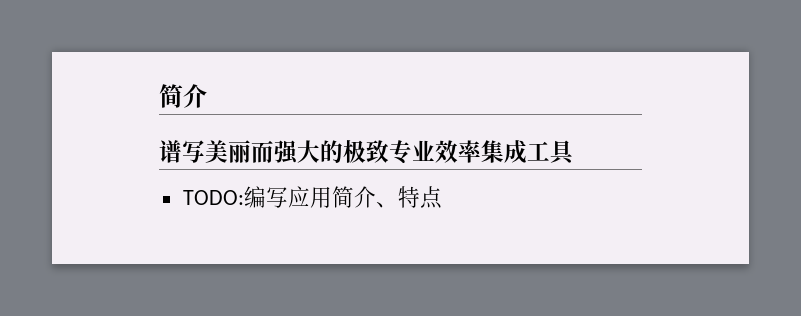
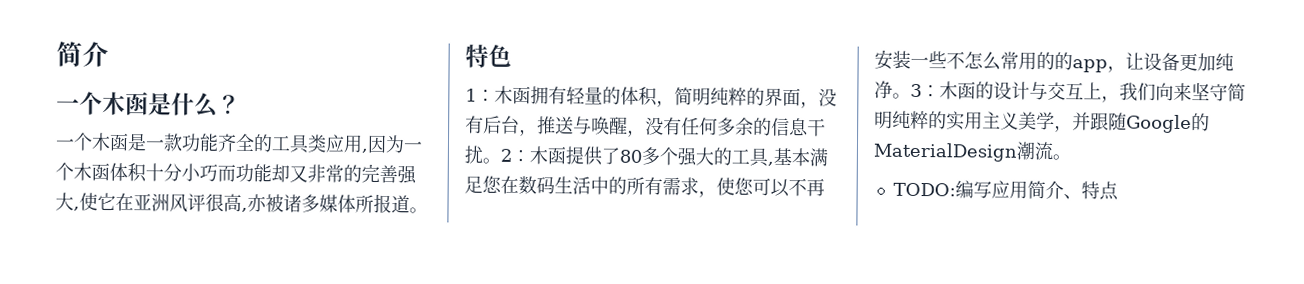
- 谱写美丽而强大的极致专业效率集成工具
+ 一个木函是什么？
+ 一个木函是一款功能齐全的工具类应用,因为一个木函体积十分小巧而功能却又非常的完善强大,使它在亚洲风评很高,亦被诸多媒体所报道。
+ 特色
+ 1：木函拥有轻量的体积，简明纯粹的界面，没有后台，推送与唤醒，没有任何多余的信息干扰。2：木函提供了80多个强大的工具,基本满足您在数码生活中的所有需求，使您可以不再安装一些不怎么常用的的app，让设备更加纯净。3：木函的设计与交互上，我们向来坚守简明纯粹的实用主义美学，并跟随Google的MaterialDesign潮流。

